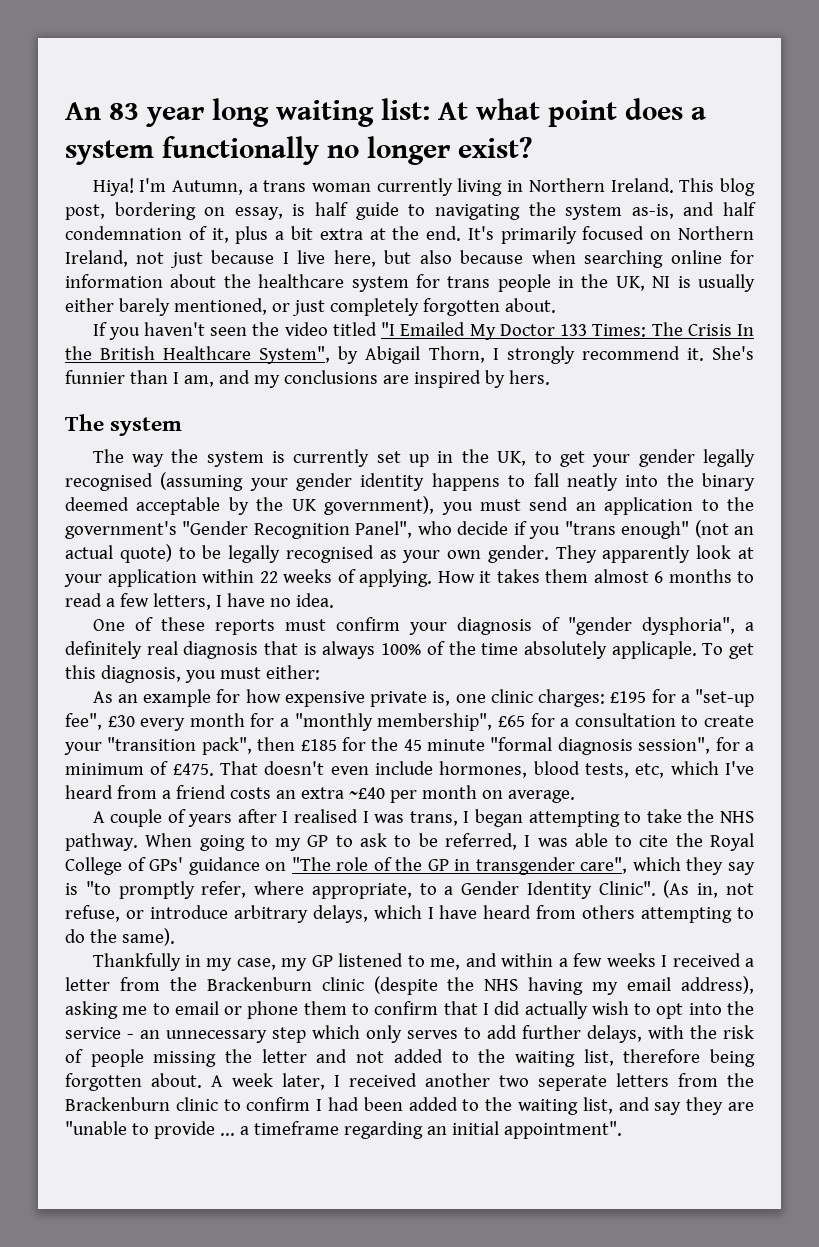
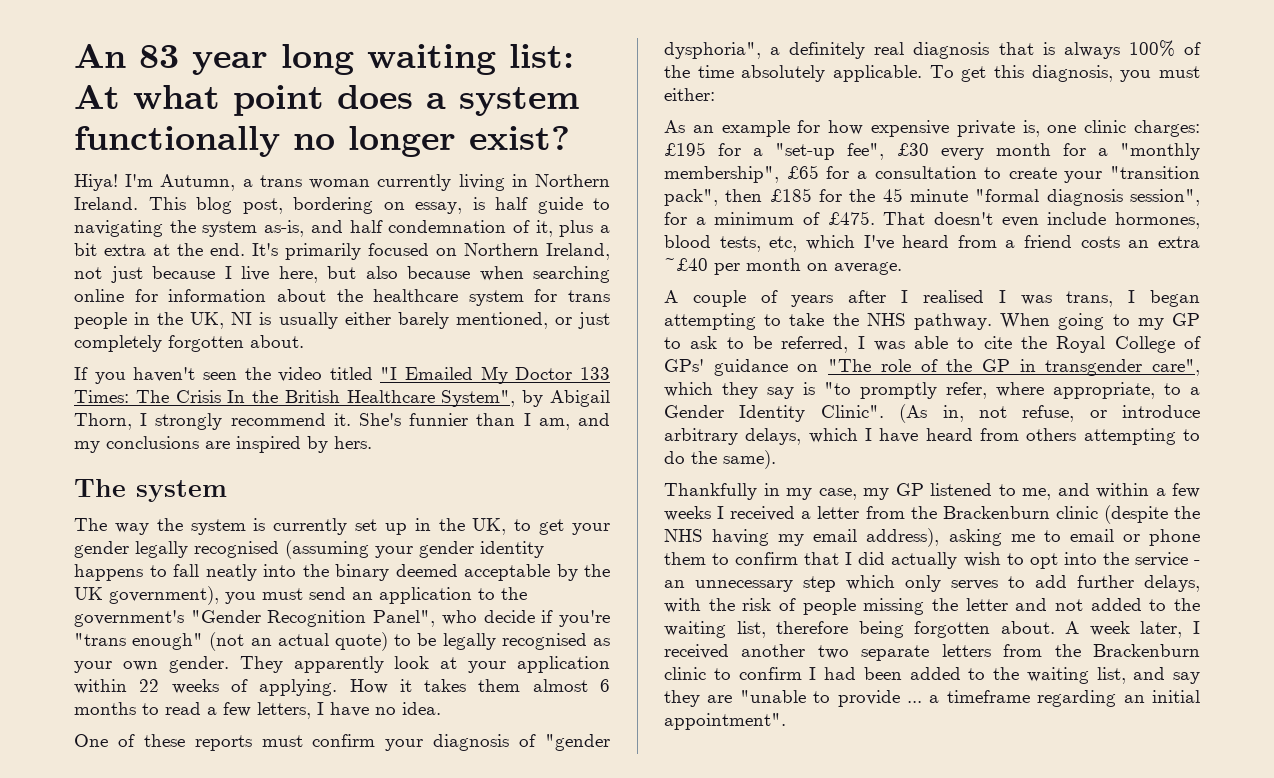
- The way the system is currently set up in the UK, to get your gender legally recognised (assuming your gender identity happens to fall neatly into the binary deemed acceptable by the UK government), you must send an application to the government's "Gender Recognition Panel", who decide if you "trans enough" (not an actual quote) to be legally recognised as your own gender.
+ The way the system is currently set up in the UK, to get your gender legally recognised (assuming your gender identity happens to fall neatly into the binary deemed acceptable by the UK government), you must send an application to the government's "Gender Recognition Panel", who decide if you're "trans enough" (not an actual quote) to be legally recognised as your own gender.
- One of these reports must confirm your diagnosis of "gender dysphoria", a definitely real diagnosis that is always 100% of the time absolutely applicaple.
+ One of these reports must confirm your diagnosis of "gender dysphoria", a definitely real diagnosis that is always 100% of the time absolutely applicable.
- A week later, I received another two seperate letters from the Brackenburn clinic to confirm I had been added to the waiting list, and say they are "unable to provide ... a timeframe regarding an initial appointment".
+ A week later, I received another two separate letters from the Brackenburn clinic to confirm I had been added to the waiting list, and say they are "unable to provide ... a timeframe regarding an initial appointment".

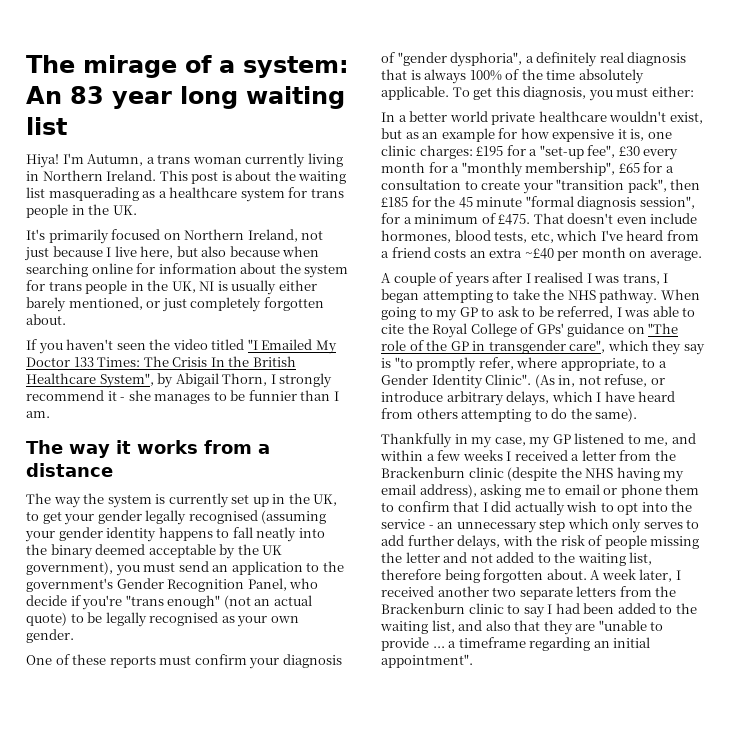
- An 83 year long waiting list: At what point does a system functionally no longer exist?
+ The mirage of a system: An 83 year long waiting list
- This blog post, bordering on essay, is half guide to navigating the system as-is, and half condemnation of it, plus a bit extra at the end. It's primarily focused on Northern Ireland, not just because I live here, but also because when searching online for information about the healthcare system for trans people in the UK, NI is usually either barely mentioned, or just completely forgotten about.
+ This post is about the waiting list masquerading as a healthcare system for trans people in the UK.
+ It's primarily focused on Northern Ireland, not just because I live here, but also because when searching online for information about the system for trans people in the UK, NI is usually either barely mentioned, or just completely forgotten about.
- If you haven't seen the video titled "I Emailed My Doctor 133 Times: The Crisis In the British Healthcare System", by Abigail Thorn, I strongly recommend it. She's funnier than I am, and my conclusions are inspired by hers.
- The system
+ If you haven't seen the video titled "I Emailed My Doctor 133 Times: The Crisis In the British Healthcare System", by Abigail Thorn, I strongly recommend it - she manages to be funnier than I am.
+ The way it works from a distance
- The way the system is currently set up in the UK, to get your gender legally recognised (assuming your gender identity happens to fall neatly into the binary deemed acceptable by the UK government), you must send an application to the government's "Gender Recognition Panel", who decide if you're "trans enough" (not an actual quote) to be legally recognised as your own gender. They apparently look at your application within 22 weeks of applying. How it takes them almost 6 months to read a few letters, I have no idea.
+ The way the system is currently set up in the UK, to get your gender legally recognised (assuming your gender identity happens to fall neatly into the binary deemed acceptable by the UK government), you must send an application to the government's Gender Recognition Panel, who decide if you're "trans enough" (not an actual quote) to be legally recognised as your own gender.
- As an example for how expensive private is, one clinic charges: £195 for a "set-up fee", £30 every month for a "monthly membership", £65 for a consultation to create your "transition pack", then £185 for the 45 minute "formal diagnosis session", for a minimum of £475.
+ In a better world private healthcare wouldn't exist, but as an example for how expensive it is, one clinic charges: £195 for a "set-up fee", £30 every month for a "monthly membership", £65 for a consultation to create your "transition pack", then £185 for the 45 minute "formal diagnosis session", for a minimum of £475.
- A week later, I received another two separate letters from the Brackenburn clinic to confirm I had been added to the waiting list, and say they are "unable to provide ... a timeframe regarding an initial appointment".
+ A week later, I received another two separate letters from the Brackenburn clinic to say I had been added to the waiting list, and also that they are "unable to provide ... a timeframe regarding an initial appointment".

